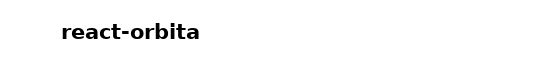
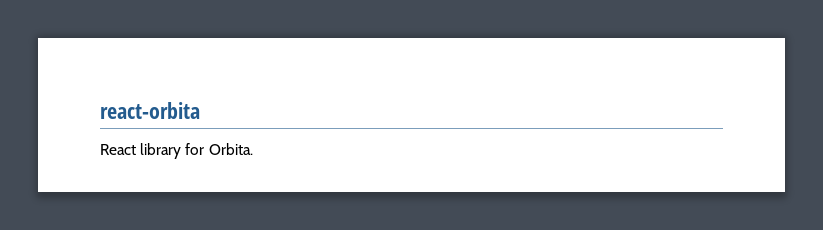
+ React library for Orbita.

